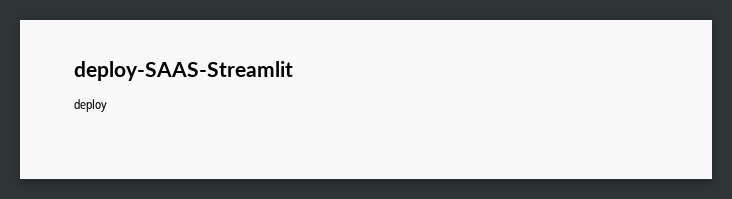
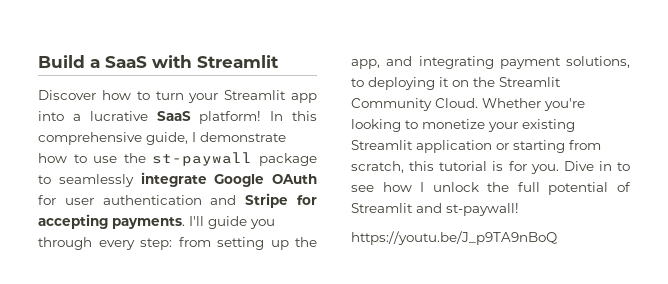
- deploy-SAAS-Streamlit
- deploy
+ Build a SaaS with Streamlit
+ Discover how to turn your Streamlit app into a lucrative SaaS platform! In this comprehensive guide, I demonstrate how to use the st-paywall package to seamlessly integrate Google OAuth for user authentication and Stripe for accepting payments. I'll guide you through every step: from setting up the app, and integrating payment solutions, to deploying it on the Streamlit Community Cloud. Whether you're looking to monetize your existing Streamlit application or starting from scratch, this tutorial is for you. Dive in to see how I unlock the full potential of Streamlit and st-paywall!
+ https://youtu.be/J_p9TA9nBoQ

